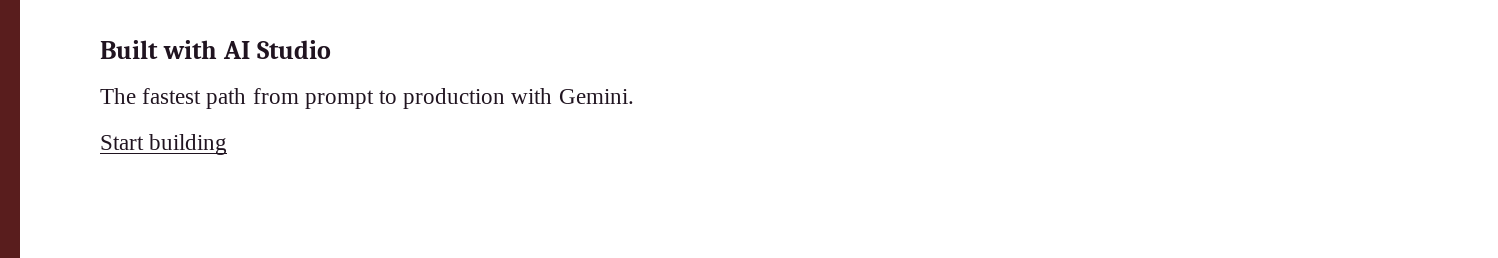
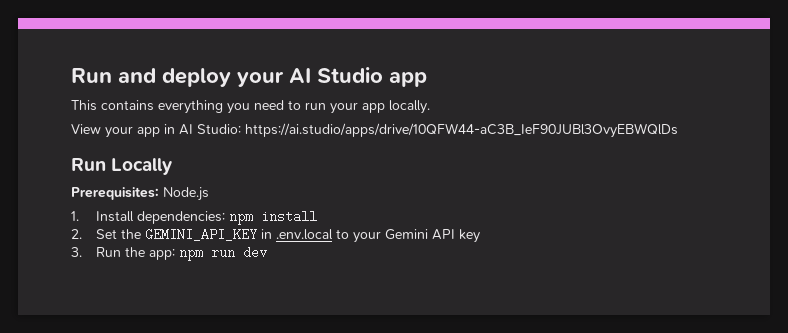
- Built with AI Studio
- The fastest path from prompt to production with Gemini.
- Start building
+ Run and deploy your AI Studio app
+ This contains everything you need to run your app locally.
+ View your app in AI Studio: https://ai.studio/apps/drive/10QFW44-aC3B_IeF90JUBl3OvyEBWQlDs
+ Run Locally
+ Prerequisites: Node.js
+ 1. Install dependencies: npm install
+ 2. Set the GEMINI_API_KEY in .env.local to your Gemini API key
+ 3. Run the app: npm run dev

